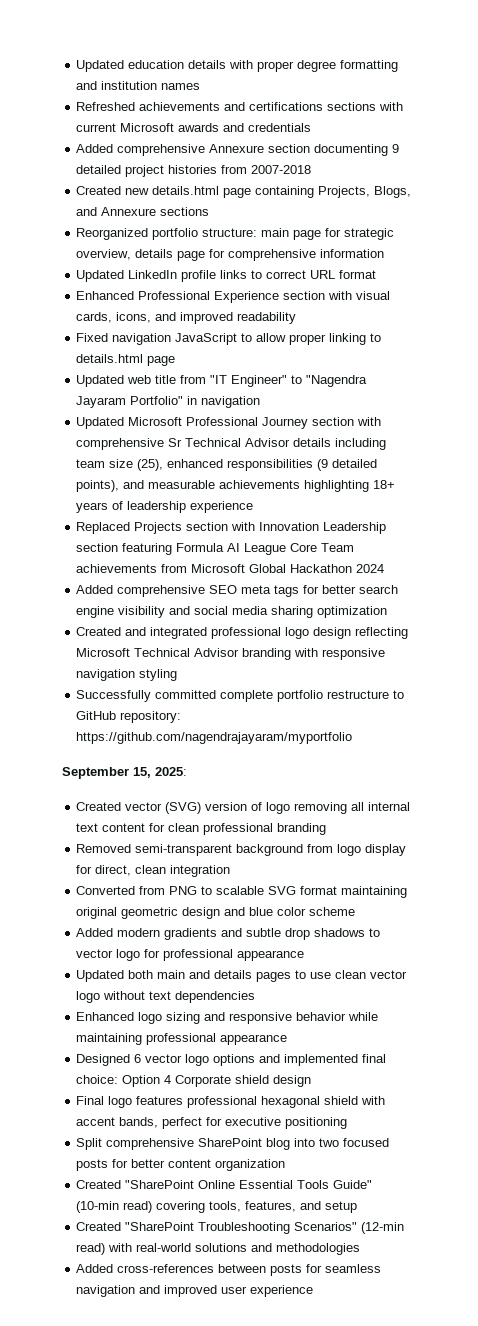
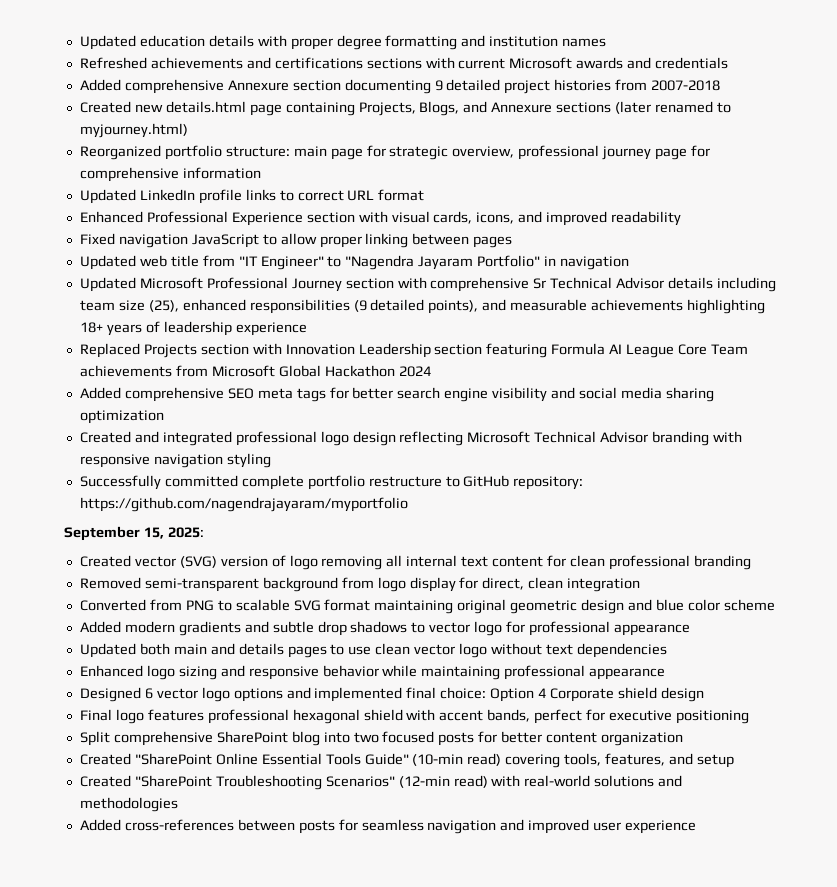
- Created new details.html page containing Projects, Blogs, and Annexure sections
+ Created new details.html page containing Projects, Blogs, and Annexure sections (later renamed to myjourney.html)
- Reorganized portfolio structure: main page for strategic overview, details page for comprehensive information
+ Reorganized portfolio structure: main page for strategic overview, professional journey page for comprehensive information
- Fixed navigation JavaScript to allow proper linking to details.html page
+ Fixed navigation JavaScript to allow proper linking between pages

